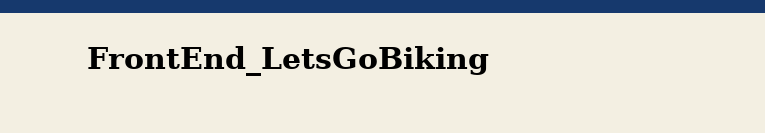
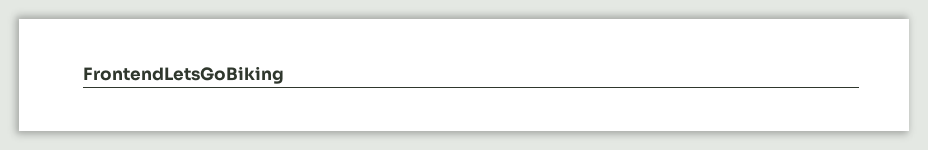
- FrontEnd_LetsGoBiking
+ FrontendLetsGoBiking

